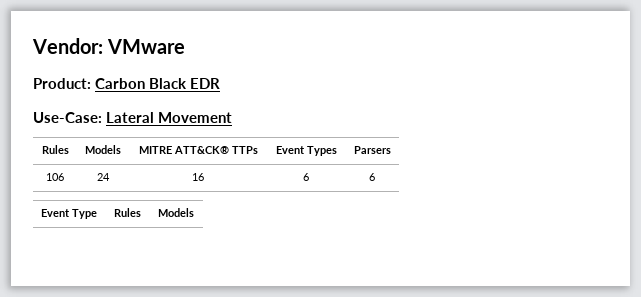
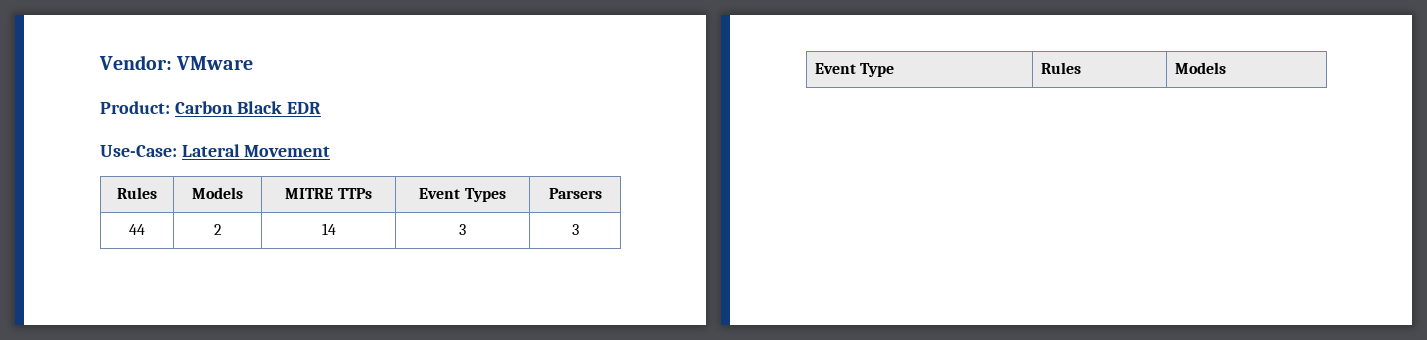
- Rules | Models | MITRE ATT&CK® TTPs | Event Types | Parsers
+ Rules | Models | MITRE TTPs | Event Types | Parsers
- 106 | 24 | 16 | 6 | 6
+ 44 | 2 | 14 | 3 | 3

